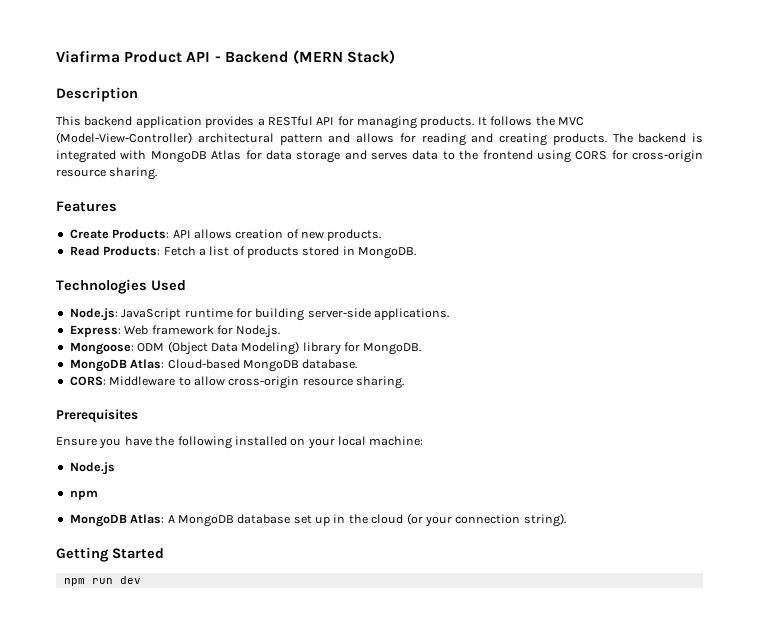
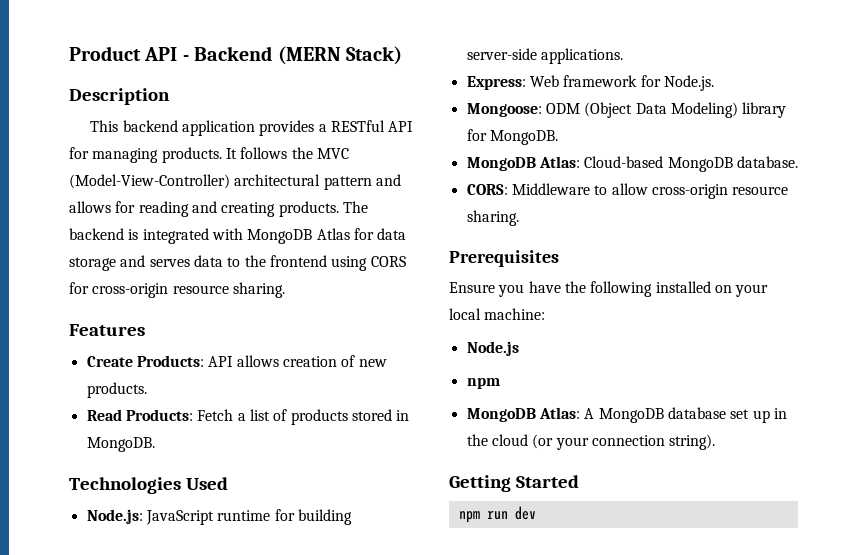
- Viafirma Product API - Backend (MERN Stack)
+ Product API - Backend (MERN Stack)

